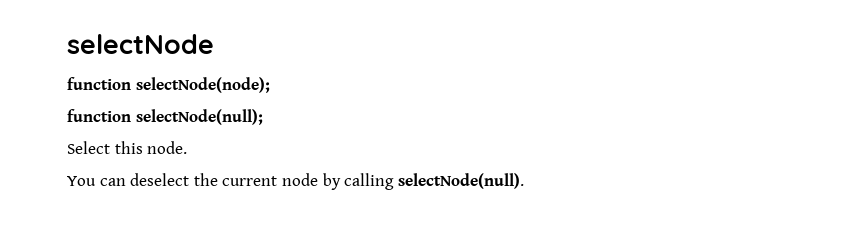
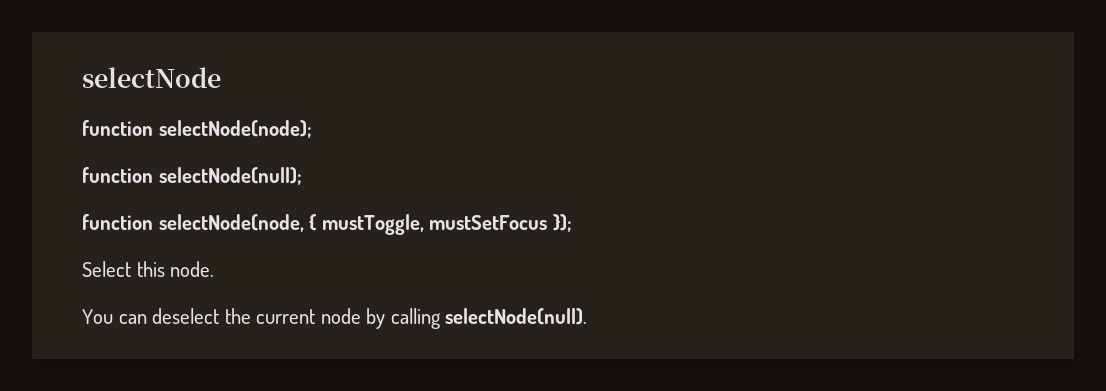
+ function selectNode(node, { mustToggle, mustSetFocus });

